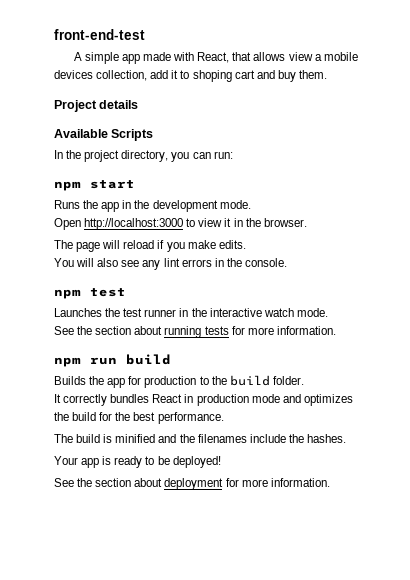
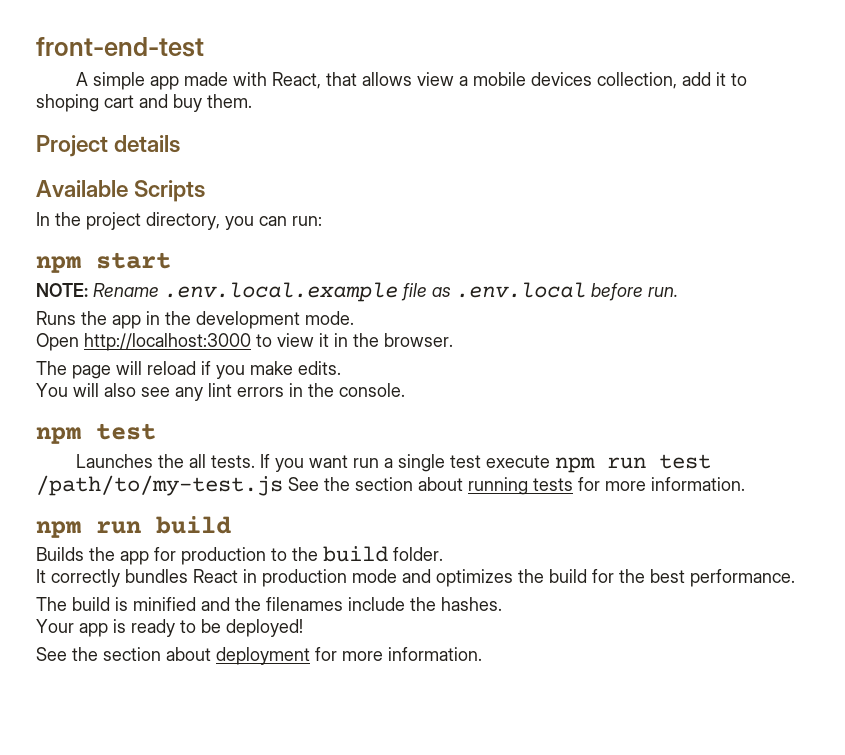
+ NOTE: Rename .env.local.example file as .env.local before run.
- Launches the test runner in the interactive watch mode.
- See the section about running tests for more information.
+ Launches the all tests. If you want run a single test execute npm run test /path/to/my-test.js See the section about running tests for more information.

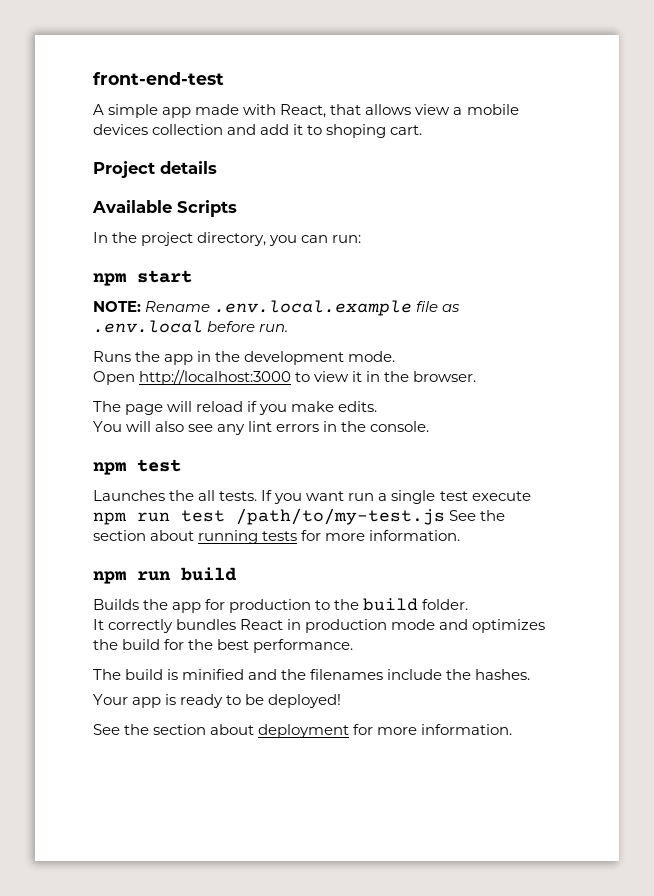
- A simple app made with React, that allows view a mobile devices collection, add it to shoping cart and buy them.
+ A simple app made with React, that allows view a mobile devices collection and add it to shoping cart.

